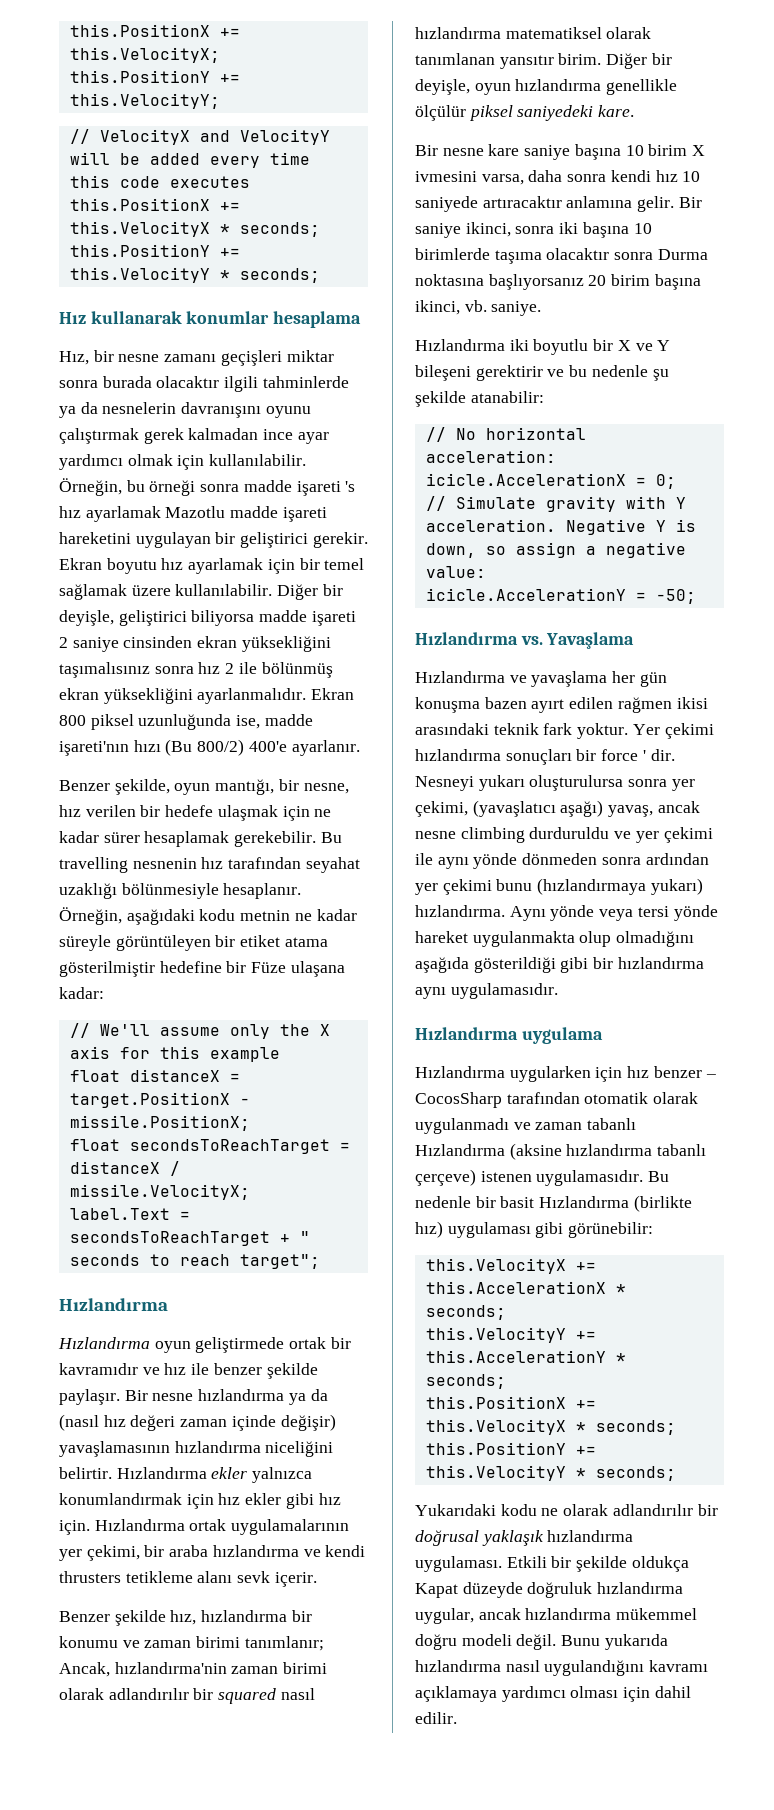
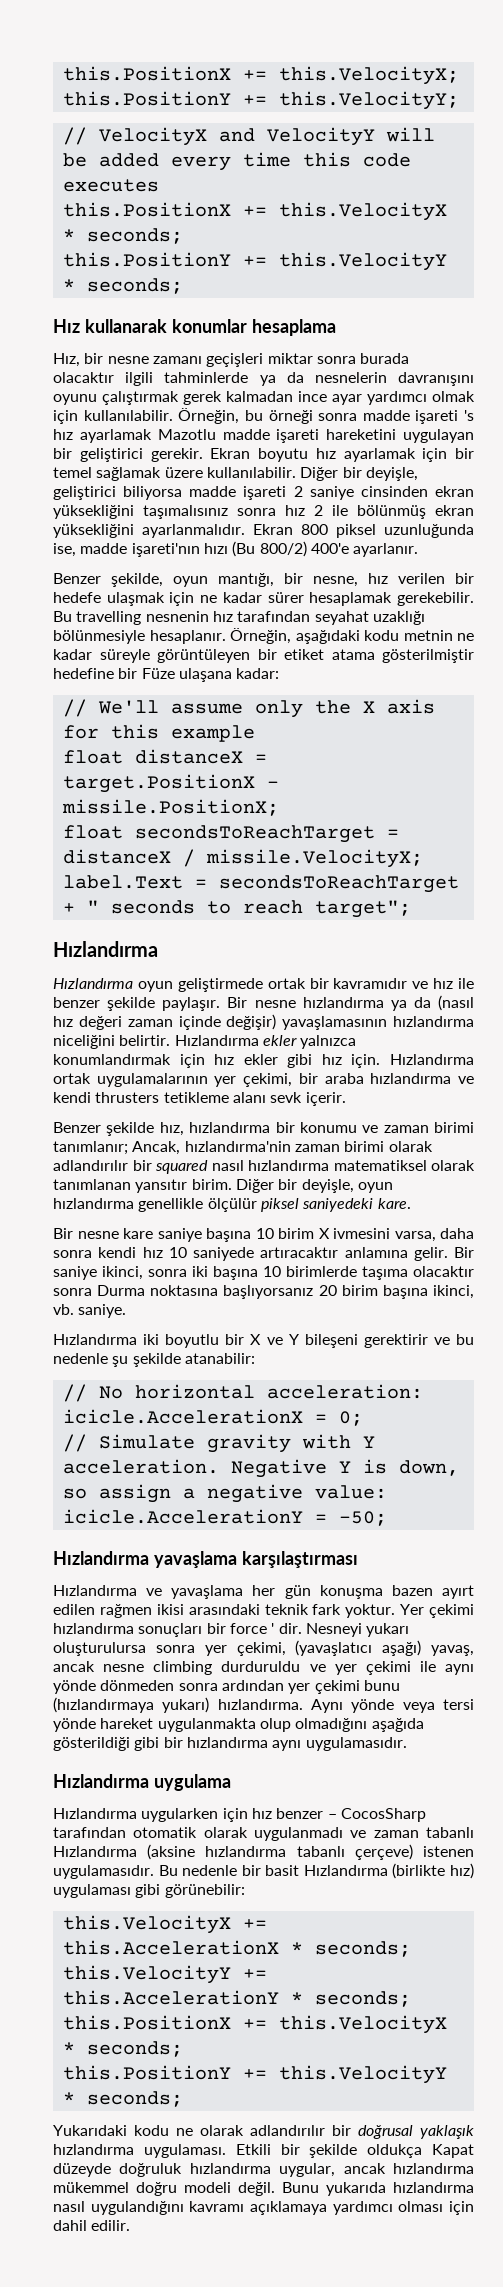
- Hızlandırma vs. Yavaşlama
+ Hızlandırma yavaşlama karşılaştırması

